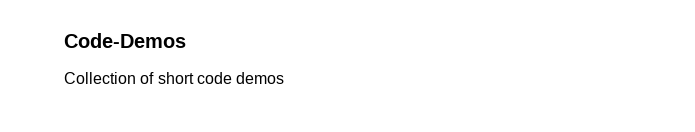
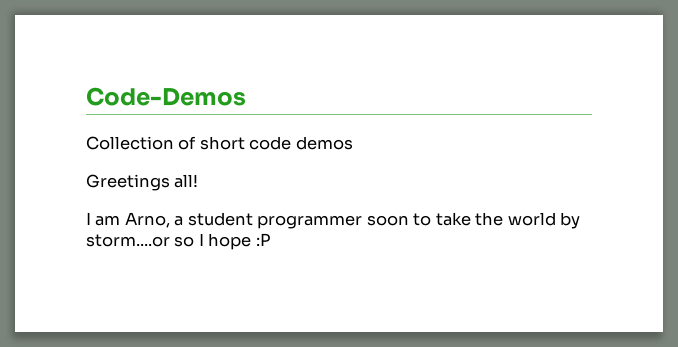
+ Greetings all!
+ I am Arno, a student programmer soon to take the world by storm....or so I hope :P

